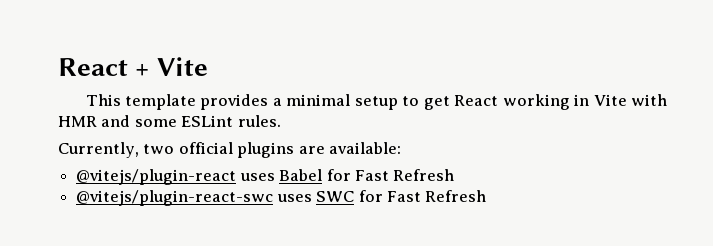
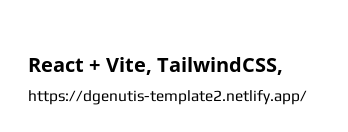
- React + Vite
- This template provides a minimal setup to get React working in Vite with HMR and some ESLint rules.
- Currently, two official plugins are available:
- @vitejs/plugin-react uses Babel for Fast Refresh
- @vitejs/plugin-react-swc uses SWC for Fast Refresh
+ React + Vite, TailwindCSS,
+ https://dgenutis-template2.netlify.app/

